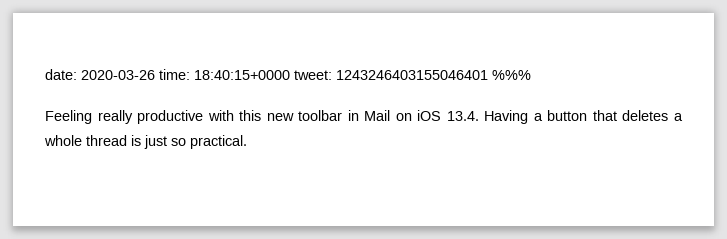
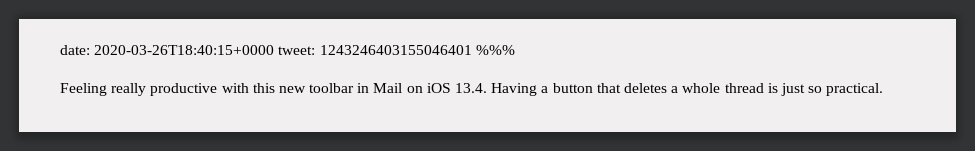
- date: 2020-03-26 time: 18:40:15+0000 tweet: 1243246403155046401 %%%
+ date: 2020-03-26T18:40:15+0000 tweet: 1243246403155046401 %%%

